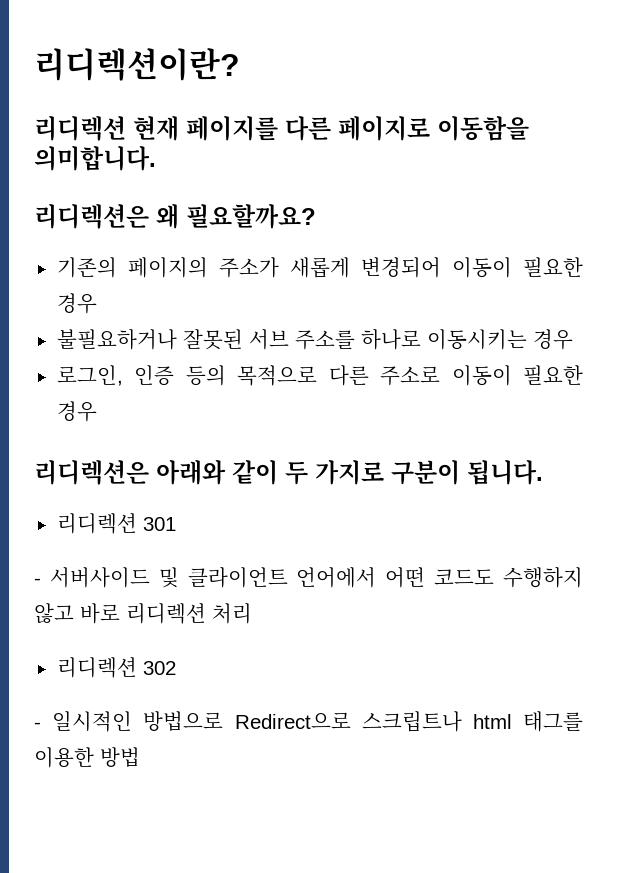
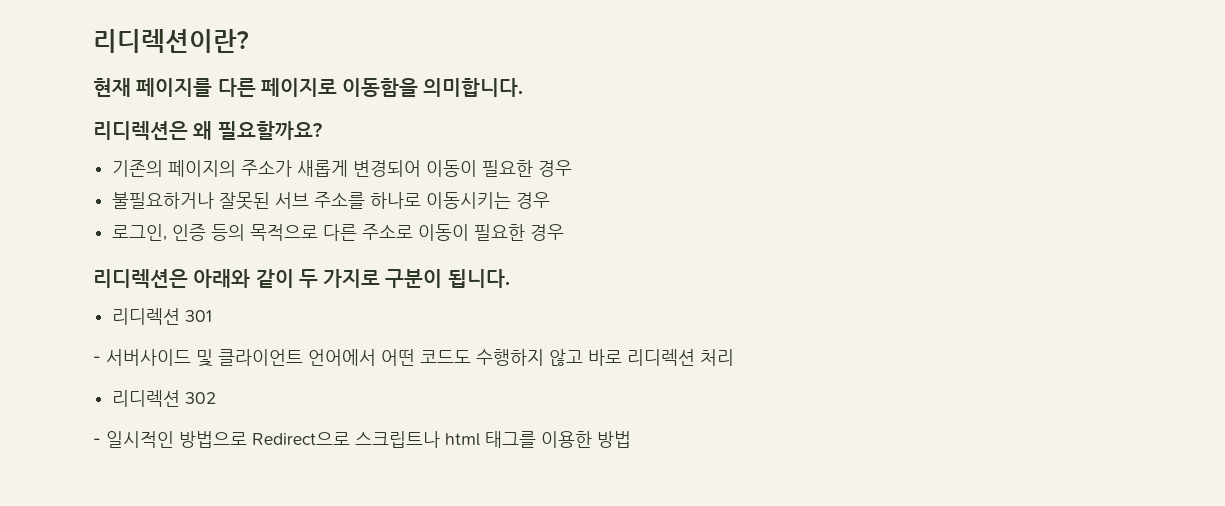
- 리디렉션 현재 페이지를 다른 페이지로 이동함을 의미합니다.
+ 현재 페이지를 다른 페이지로 이동함을 의미합니다.

